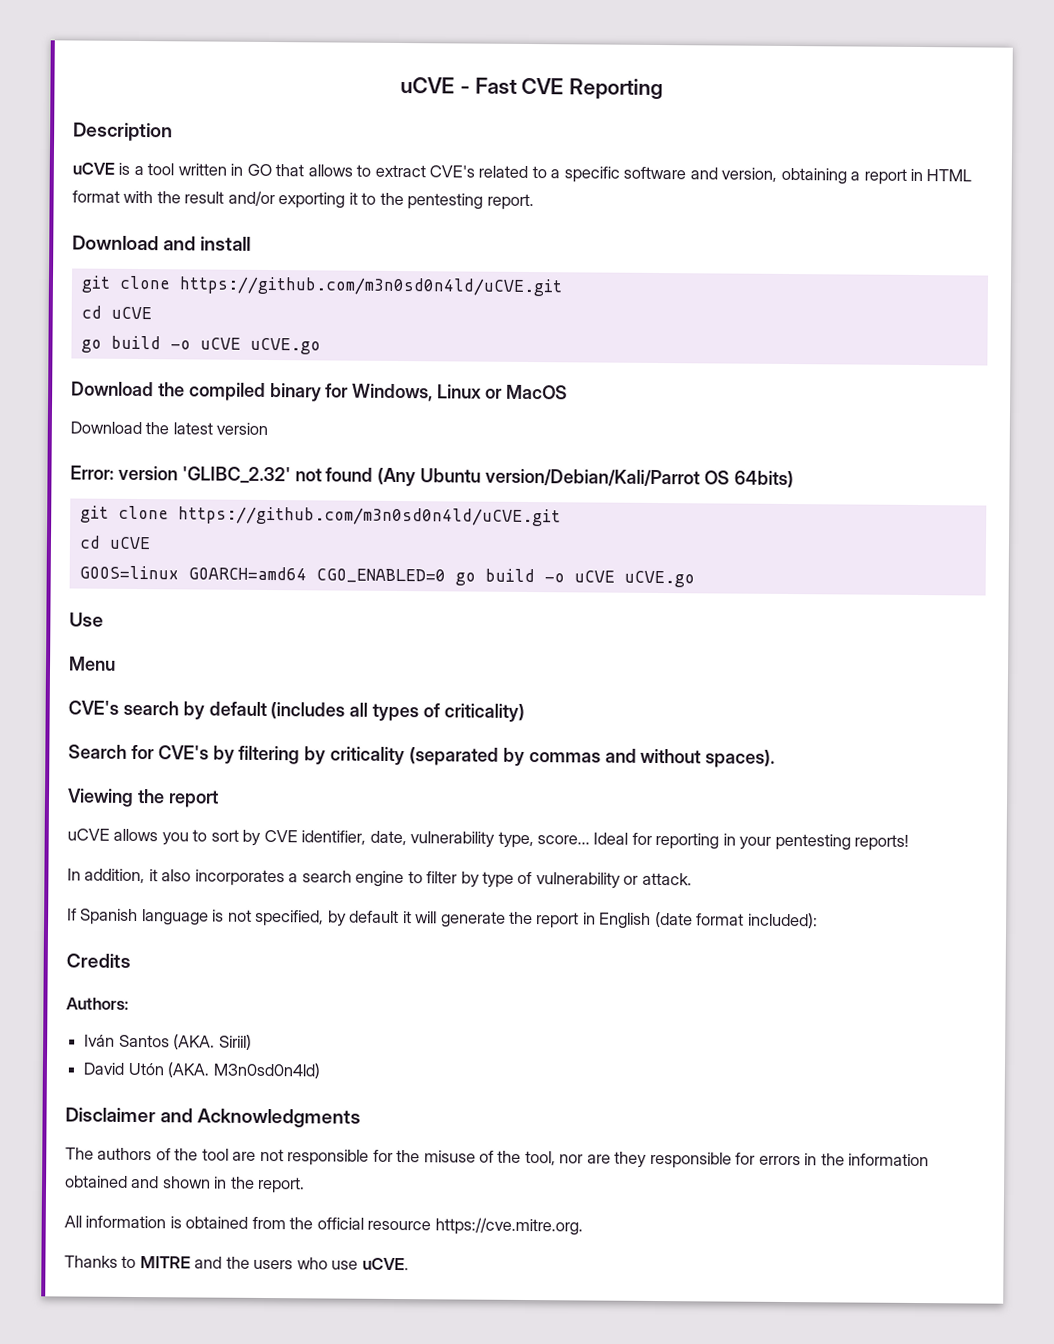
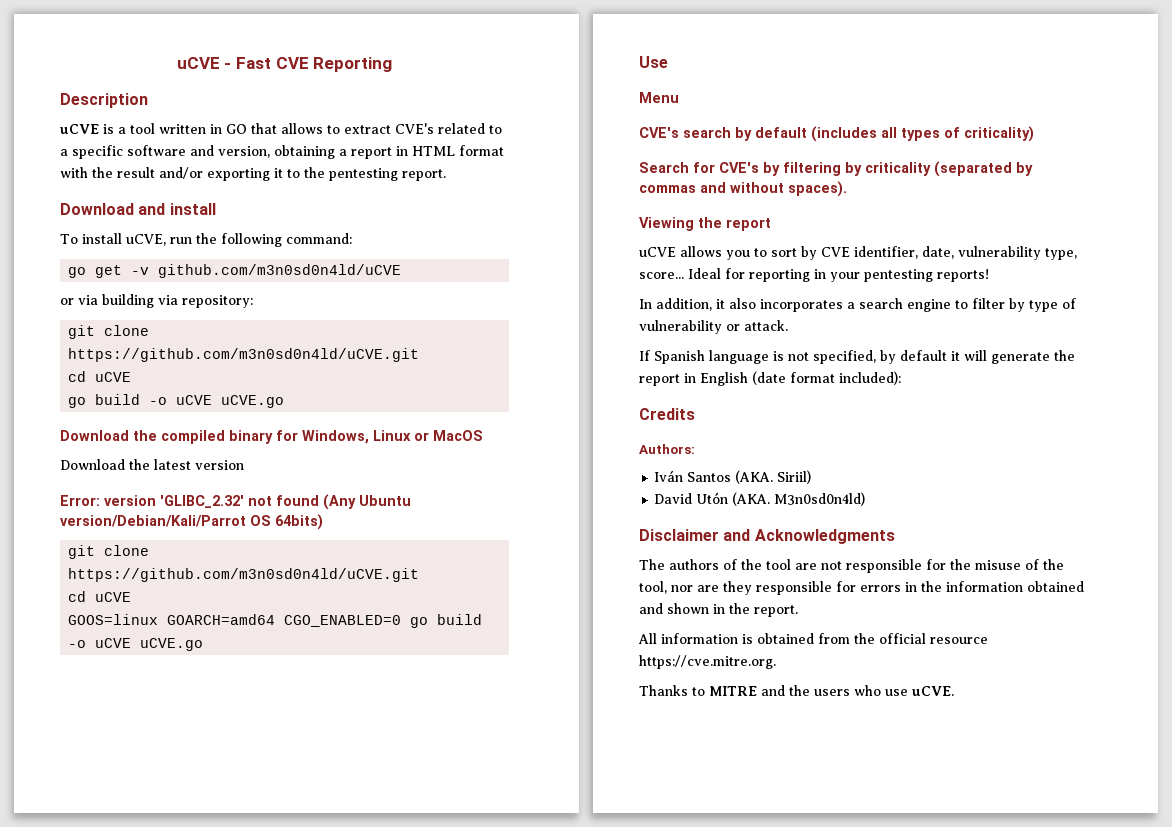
+ To install uCVE, run the following command:
+ go get -v github.com/m3n0sd0n4ld/uCVE
+ or via building via repository:

